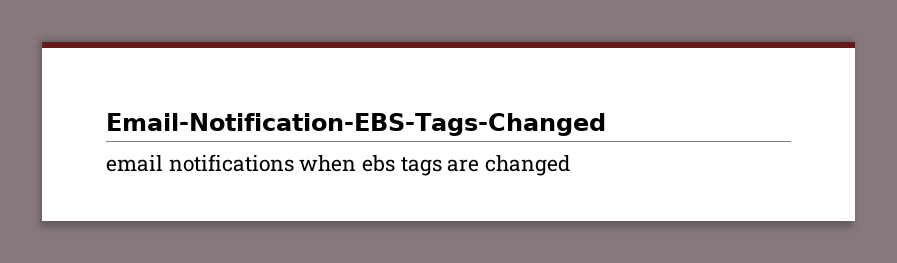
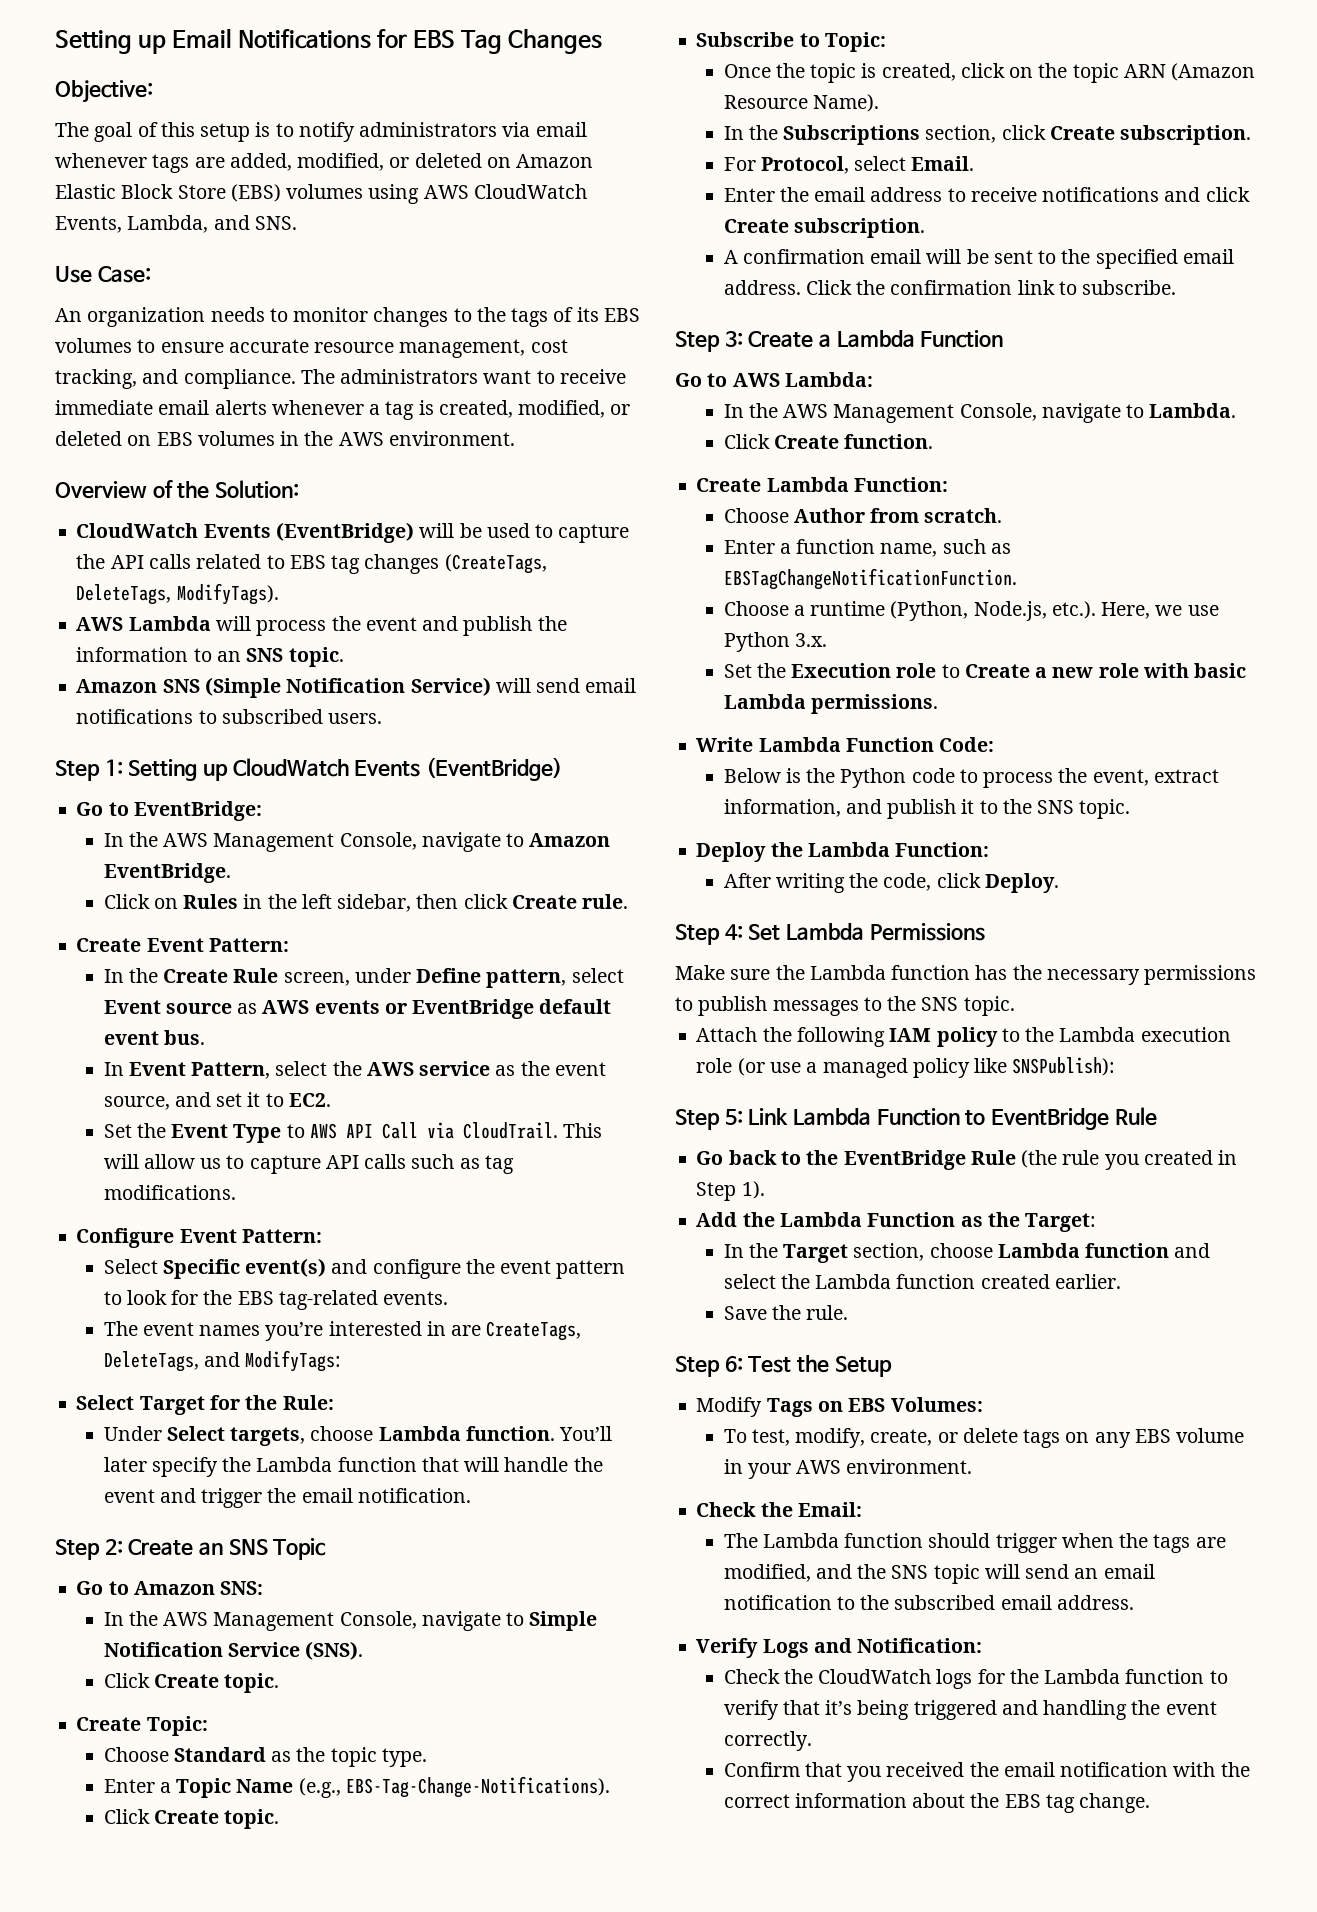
- Email-Notification-EBS-Tags-Changed
- email notifications when ebs tags are changed
+ Setting up Email Notifications for EBS Tag Changes
+ Objective:
+ The goal of this setup is to notify administrators via email whenever tags are added, modified, or deleted on Amazon Elastic Block Store (EBS) volumes using AWS CloudWatch Events, Lambda, and SNS.
+ Use Case:
+ An organization needs to monitor changes to the tags of its EBS volumes to ensure accurate resource management, cost tracking, and compliance. The administrators want to receive immediate email alerts whenever a tag is created, modified, or deleted on EBS volumes in the AWS environment.
+ Overview of the Solution:
+ CloudWatch Events (EventBridge) will be used to capture the API calls related to EBS tag changes (CreateTags, DeleteTags, ModifyTags).
+ AWS Lambda will process the event and publish the information to an SNS topic.
+ Amazon SNS (Simple Notification Service) will send email notifications to subscribed users.
+ Step 1: Setting up CloudWatch Events (EventBridge)
+ Go to EventBridge:
+ In the AWS Management Console, navigate to Amazon EventBridge.
+ Click on Rules in the left sidebar, then click Create rule.
+ Create Event Pattern:
+ In the Create Rule screen, under Define pattern, select Event source as AWS events or EventBridge default event bus.
+ In Event Pattern, select the AWS service as the event source, and set it to EC2.
+ Set the Event Type to AWS API Call via CloudTrail. This will allow us to capture API calls such as tag modifications.
+ Configure Event Pattern:
+ Select Specific event(s) and configure the event pattern to look for the EBS tag-related events.
+ The event names you’re interested in are CreateTags, DeleteTags, and ModifyTags:
+ Select Target for the Rule:
+ Under Select targets, choose Lambda function. You’ll later specify the Lambda function that will handle the event and trigger the email notification.
+ Step 2: Create an SNS Topic
+ Go to Amazon SNS:
+ In the AWS Management Console, navigate to Simple Notification Service (SNS).
+ Click Create topic.
+ Create Topic:
+ Choose Standard as the topic type.
+ Enter a Topic Name (e.g., EBS-Tag-Change-Notifications).
+ Click Create topic.
+ Subscribe to Topic:
+ Once the topic is created, click on the topic ARN (Amazon Resource Name).
+ In the Subscriptions section, click Create subscription.
+ For Protocol, select Email.
+ Enter the email address to receive notifications and click Create subscription.
+ A confirmation email will be sent to the specified email address. Click the confirmation link to subscribe.
+ Step 3: Create a Lambda Function
+ Go to AWS Lambda:
+ In the AWS Management Console, navigate to Lambda.
+ Click Create function.
+ Create Lambda Function:
+ Choose Author from scratch.
+ Enter a function name, such as EBSTagChangeNotificationFunction.
+ Choose a runtime (Python, Node.js, etc.). Here, we use Python 3.x.
+ Set the Execution role to Create a new role with basic Lambda permissions.
+ Write Lambda Function Code:
+ Below is the Python code to process the event, extract information, and publish it to the SNS topic.
+ Deploy the Lambda Function:
+ After writing the code, click Deploy.
+ Step 4: Set Lambda Permissions
+ Make sure the Lambda function has the necessary permissions to publish messages to the SNS topic.
+ Attach the following IAM policy to the Lambda execution role (or use a managed policy like SNSPublish):
+ Step 5: Link Lambda Function to EventBridge Rule
+ Go back to the EventBridge Rule (the rule you created in Step 1).
+ Add the Lambda Function as the Target:
+ In the Target section, choose Lambda function and select the Lambda function created earlier.
+ Save the rule.
+ Step 6: Test the Setup
+ Modify Tags on EBS Volumes:
+ To test, modify, create, or delete tags on any EBS volume in your AWS environment.
+ Check the Email:
+ The Lambda function should trigger when the tags are modified, and the SNS topic will send an email notification to the subscribed email address.
+ Verify Logs and Notification:
+ Check the CloudWatch logs for the Lambda function to verify that it’s being triggered and handling the event correctly.
+ Confirm that you received the email notification with the correct information about the EBS tag change.

